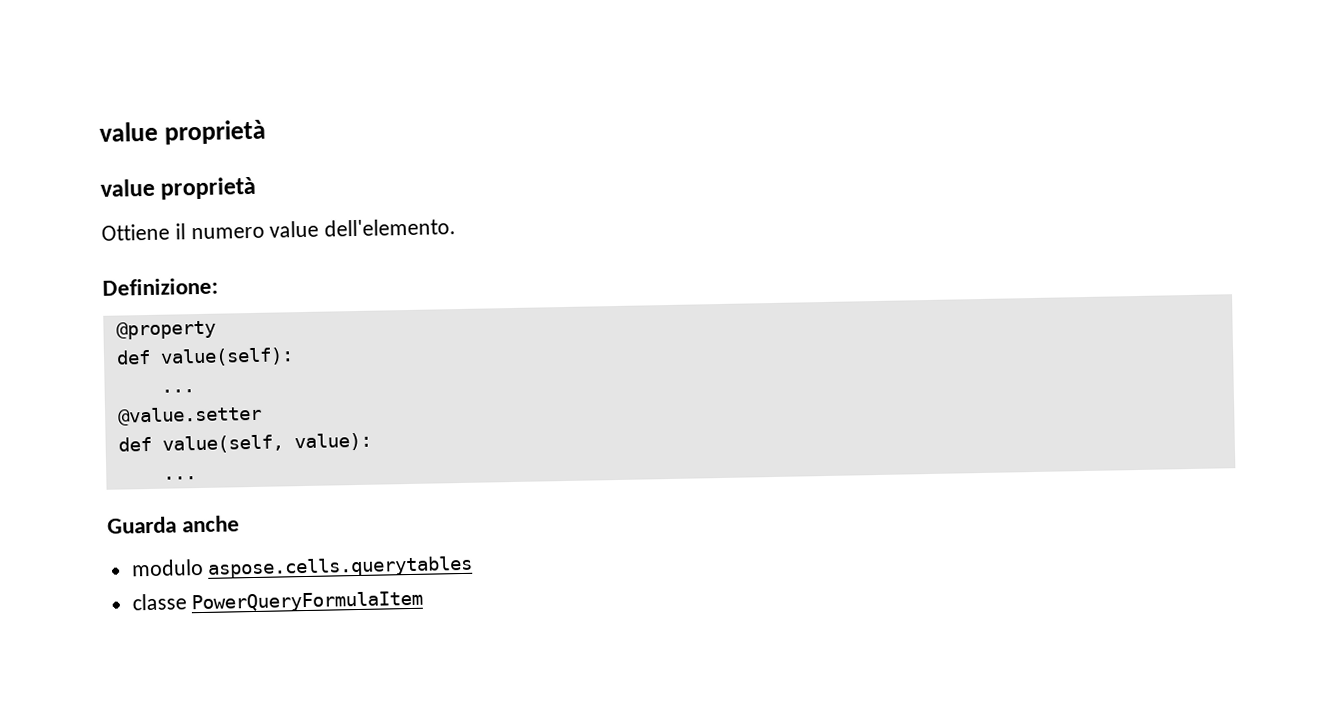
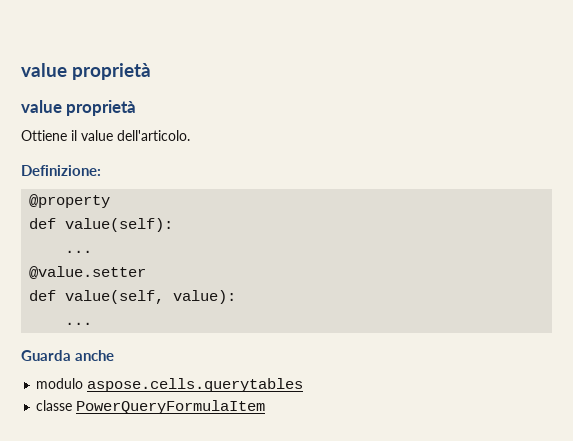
- Ottiene il numero value dell'elemento.
+ Ottiene il value dell'articolo.

